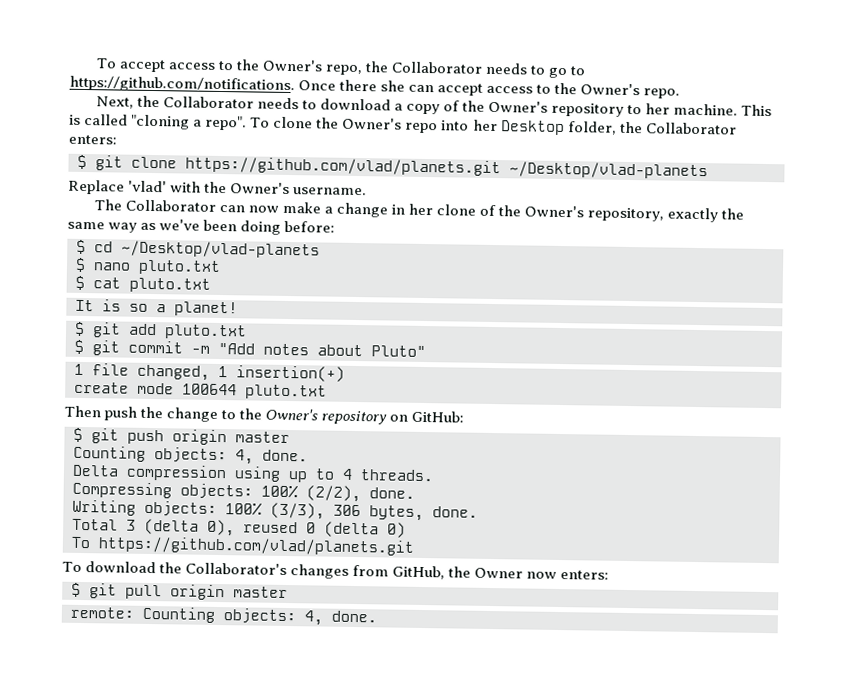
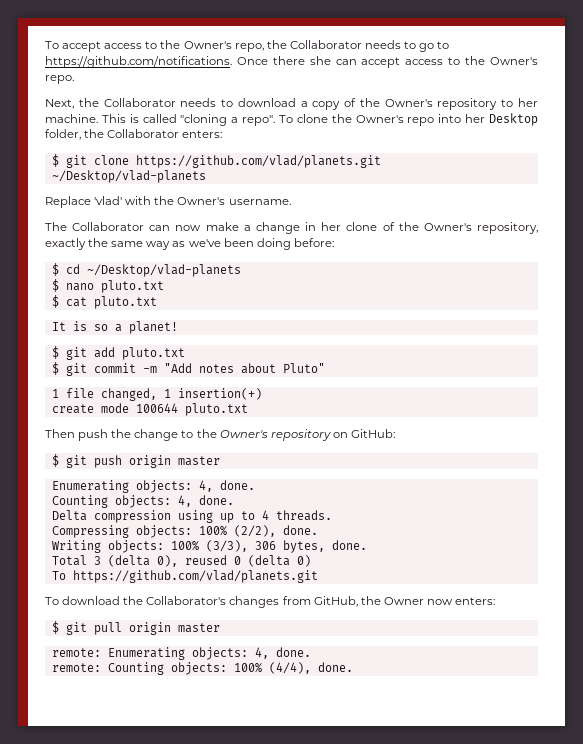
  $ git push origin master
+ Enumerating objects: 4, done.
- remote: Counting objects: 4, done.
+ remote: Enumerating objects: 4, done.
+ remote: Counting objects: 100% (4/4), done.

